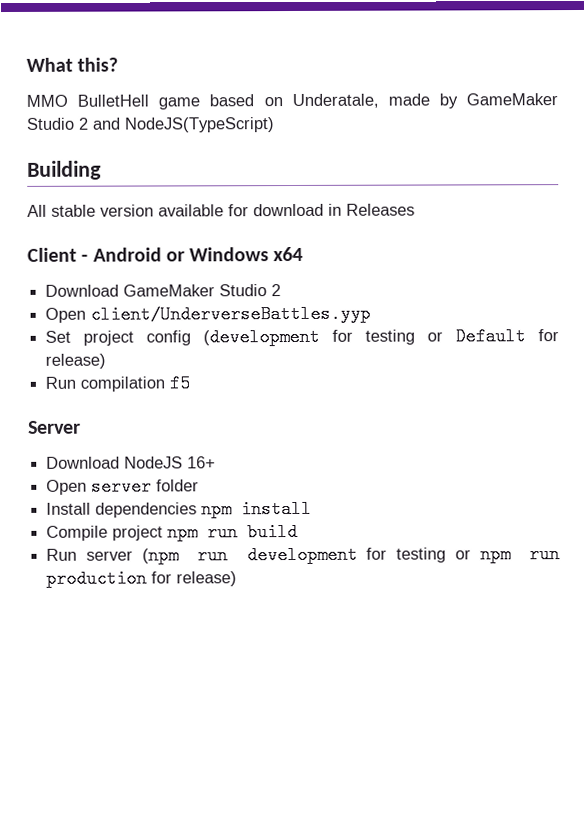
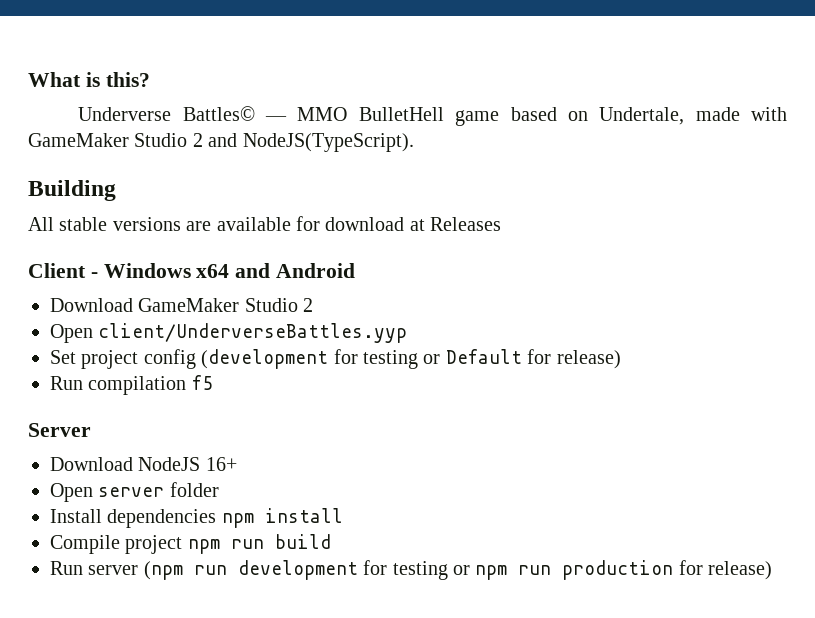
- What this?
+ What is this?
- MMO BulletHell game based on Underatale, made by GameMaker Studio 2 and NodeJS(TypeScript)
+ Underverse Battles© — MMO BulletHell game based on Undertale, made with GameMaker Studio 2 and NodeJS(TypeScript).
- All stable version available for download in Releases
+ All stable versions are available for download at Releases
- Client - Android or Windows x64
+ Client - Windows x64 and Android

